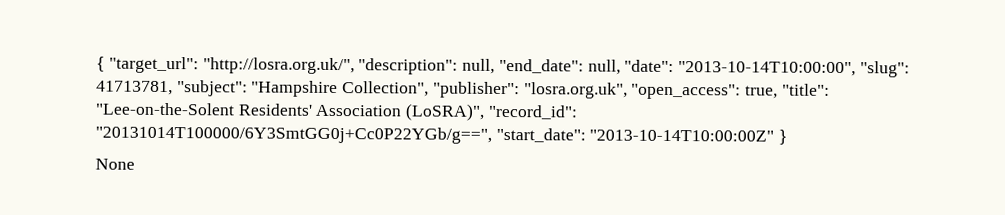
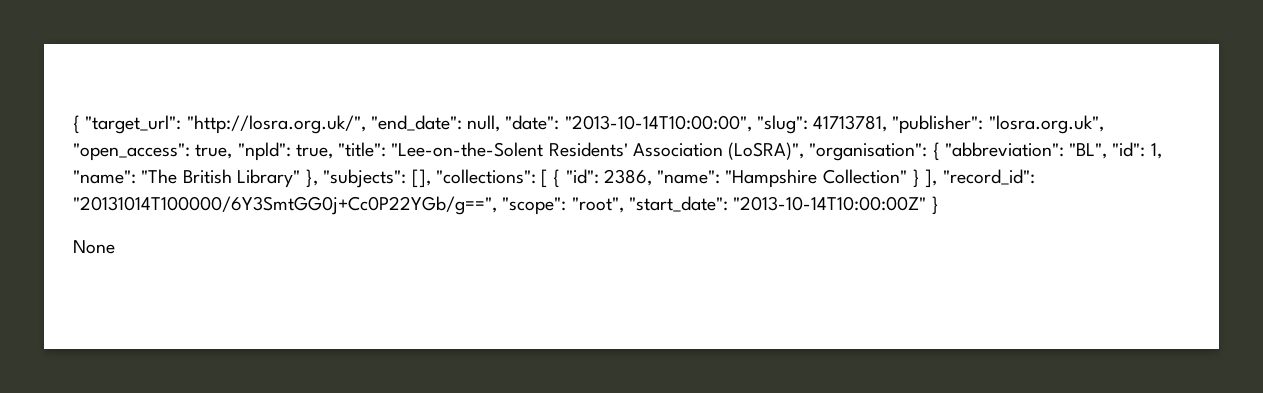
- { "target_url": "http://losra.org.uk/", "description": null, "end_date": null, "date": "2013-10-14T10:00:00", "slug": 41713781, "subject": "Hampshire Collection", "publisher": "losra.org.uk", "open_access": true, "title": "Lee-on-the-Solent Residents' Association (LoSRA)", "record_id": "20131014T100000/6Y3SmtGG0j+Cc0P22YGb/g==", "start_date": "2013-10-14T10:00:00Z" }
+ { "target_url": "http://losra.org.uk/", "end_date": null, "date": "2013-10-14T10:00:00", "slug": 41713781, "publisher": "losra.org.uk", "open_access": true, "npld": true, "title": "Lee-on-the-Solent Residents' Association (LoSRA)", "organisation": { "abbreviation": "BL", "id": 1, "name": "The British Library" }, "subjects": [], "collections": [ { "id": 2386, "name": "Hampshire Collection" } ], "record_id": "20131014T100000/6Y3SmtGG0j+Cc0P22YGb/g==", "scope": "root", "start_date": "2013-10-14T10:00:00Z" }

